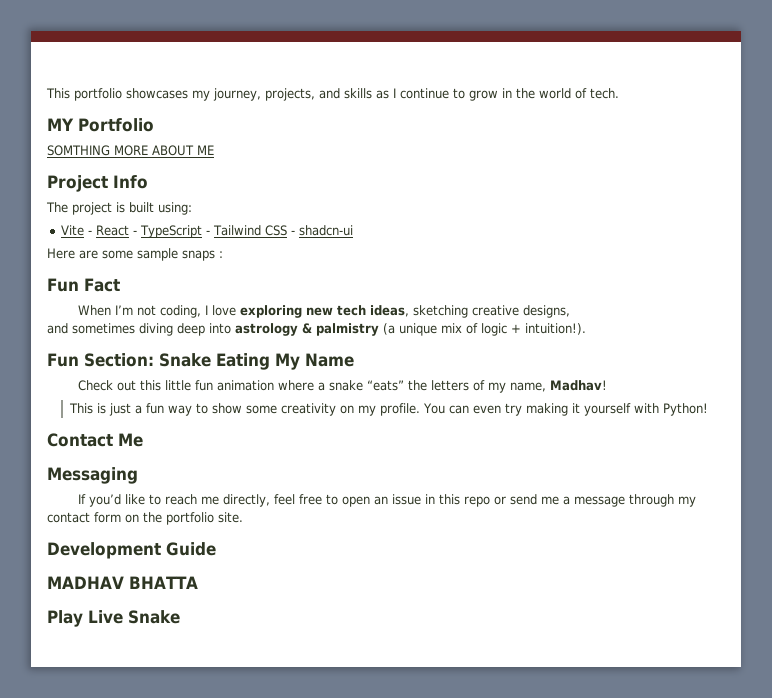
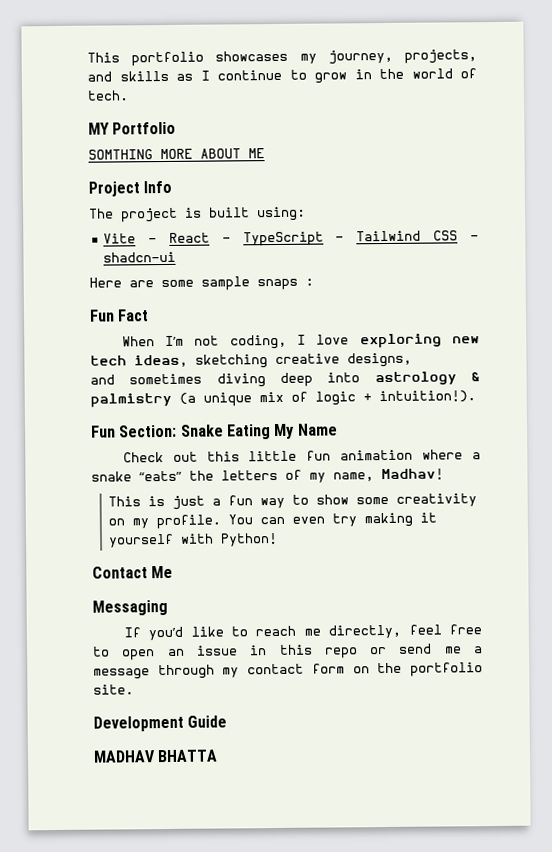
- Play Live Snake

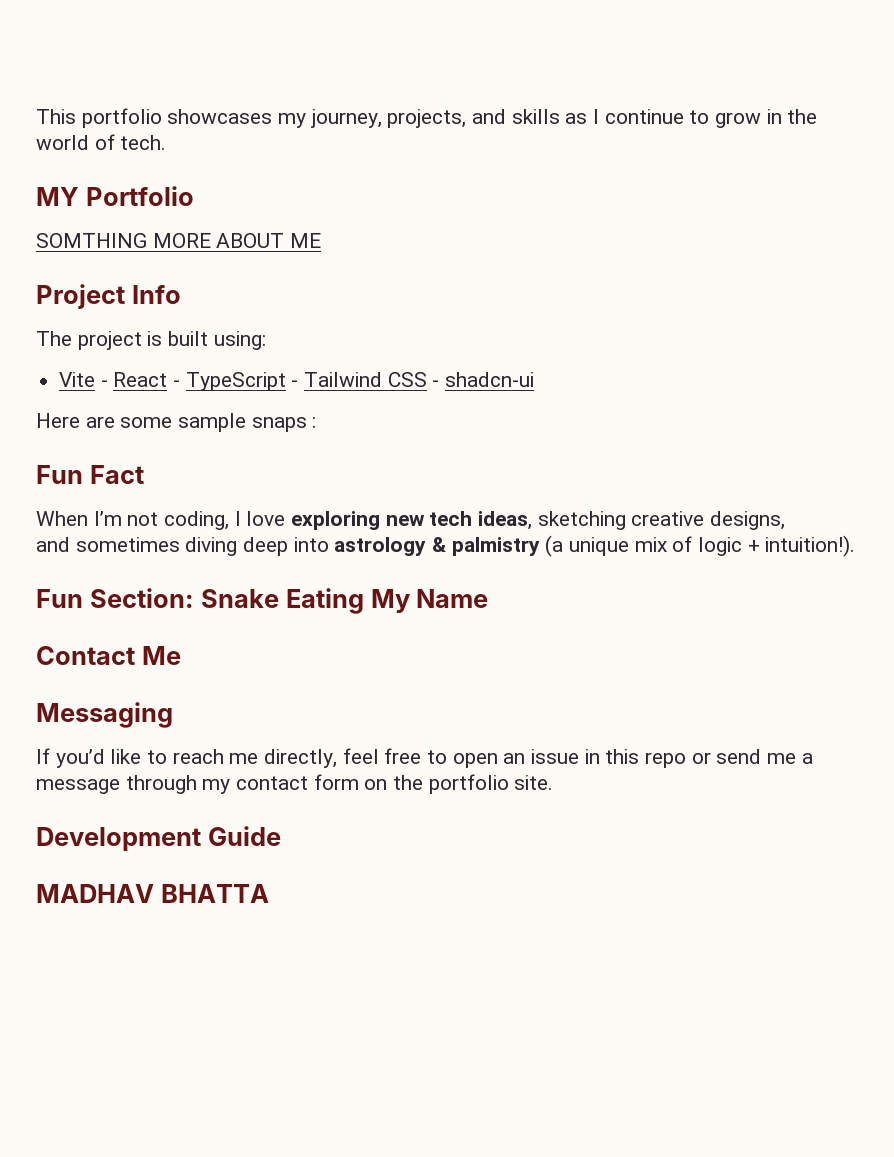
- Check out this little fun animation where a snake “eats” the letters of my name, Madhav!
- This is just a fun way to show some creativity on my profile. You can even try making it yourself with Python!

